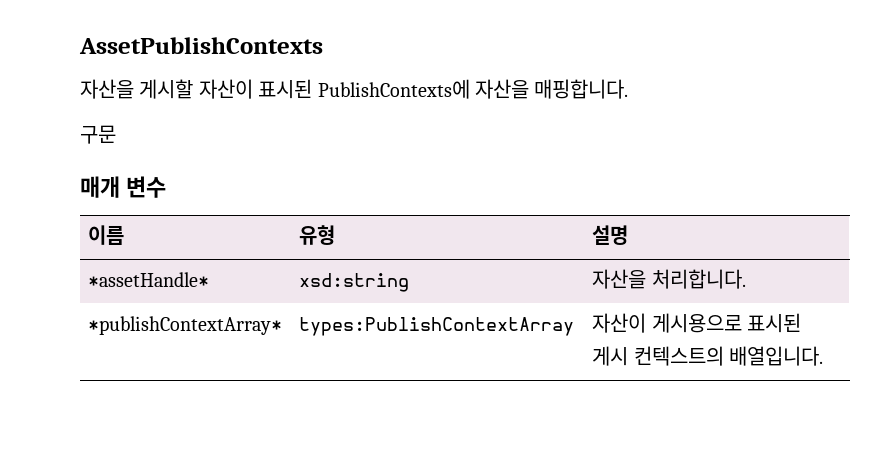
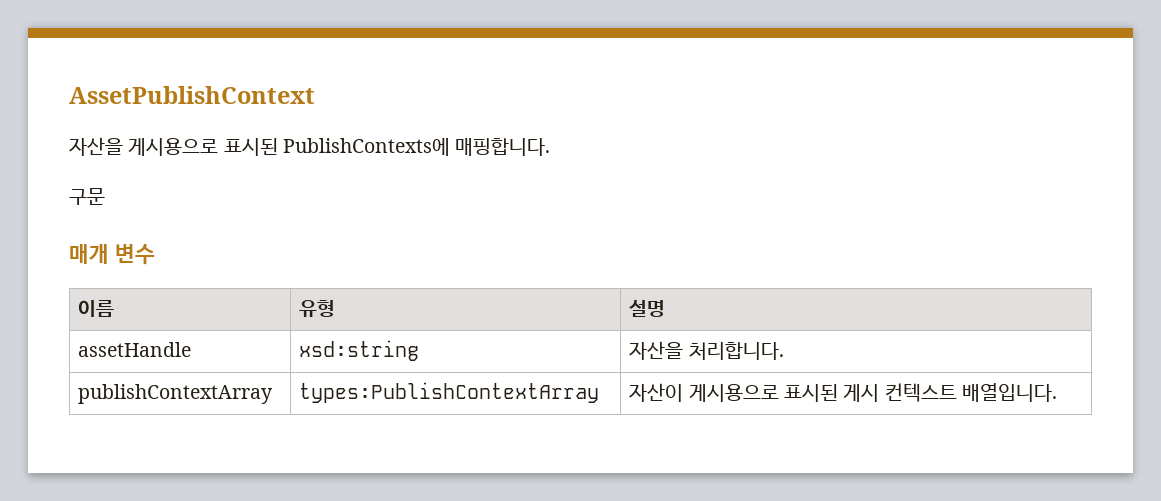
- AssetPublishContexts
- 자산을 게시할 자산이 표시된 PublishContexts에 자산을 매핑합니다.
+ AssetPublishContext
+ 자산을 게시용으로 표시된 PublishContexts에 매핑합니다.
- *assetHandle* | xsd:string | 자산을 처리합니다.
+ assetHandle | xsd:string | 자산을 처리합니다.
- *publishContextArray* | types:PublishContextArray | 자산이 게시용으로 표시된 게시 컨텍스트의 배열입니다.
+ publishContextArray | types:PublishContextArray | 자산이 게시용으로 표시된 게시 컨텍스트 배열입니다.

